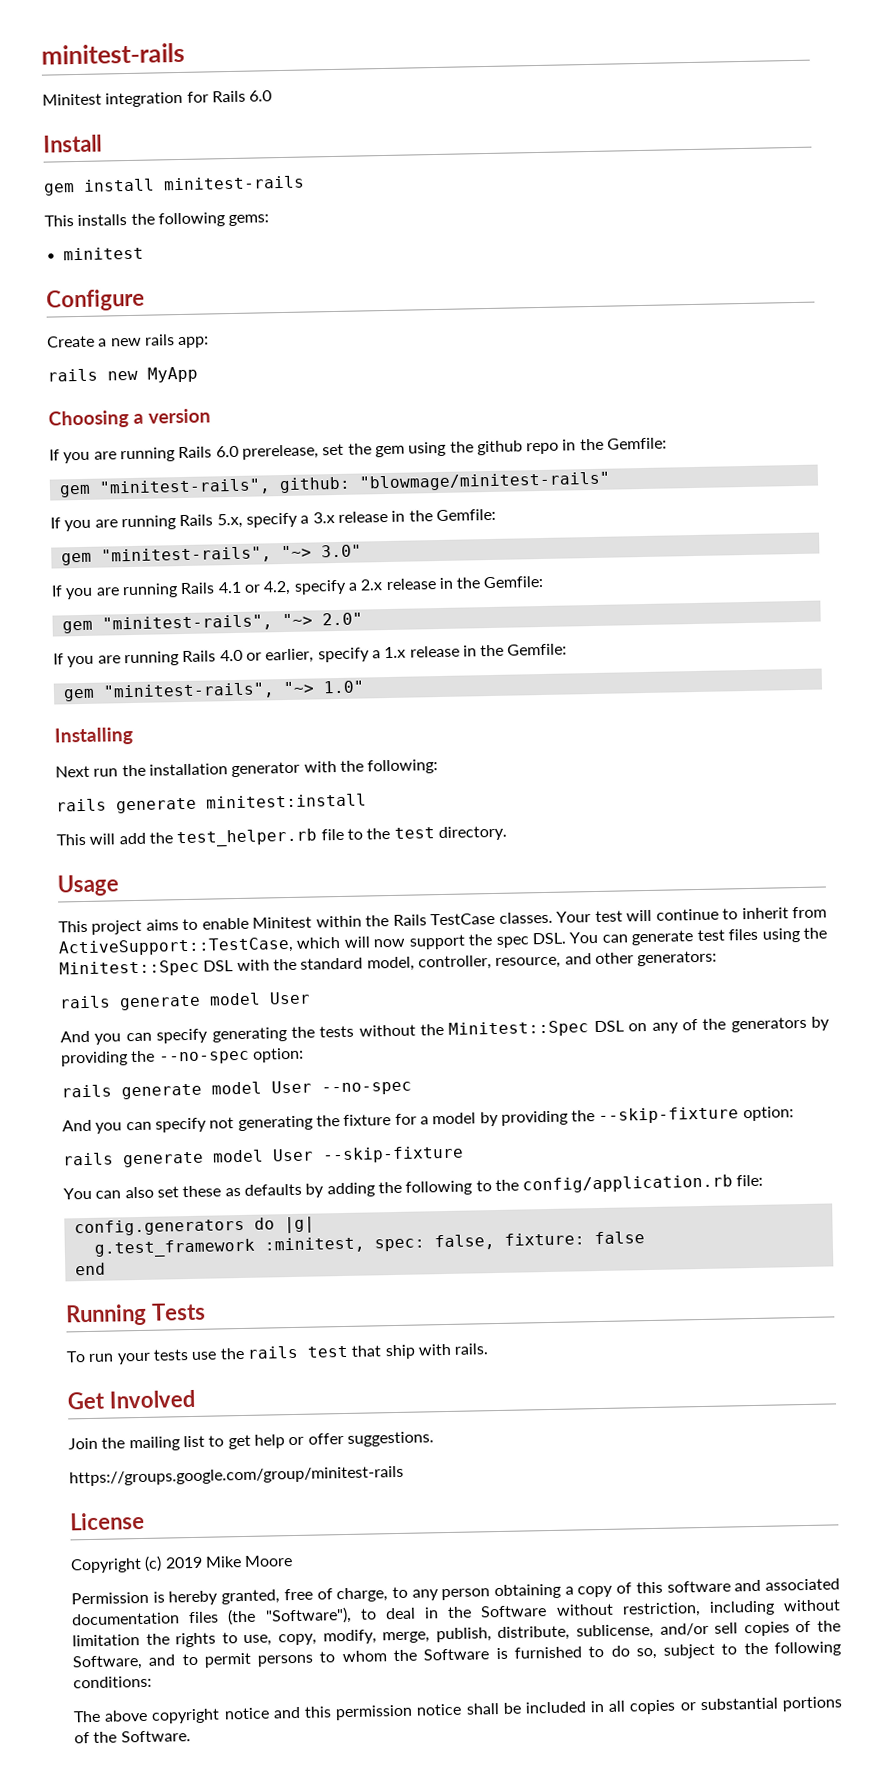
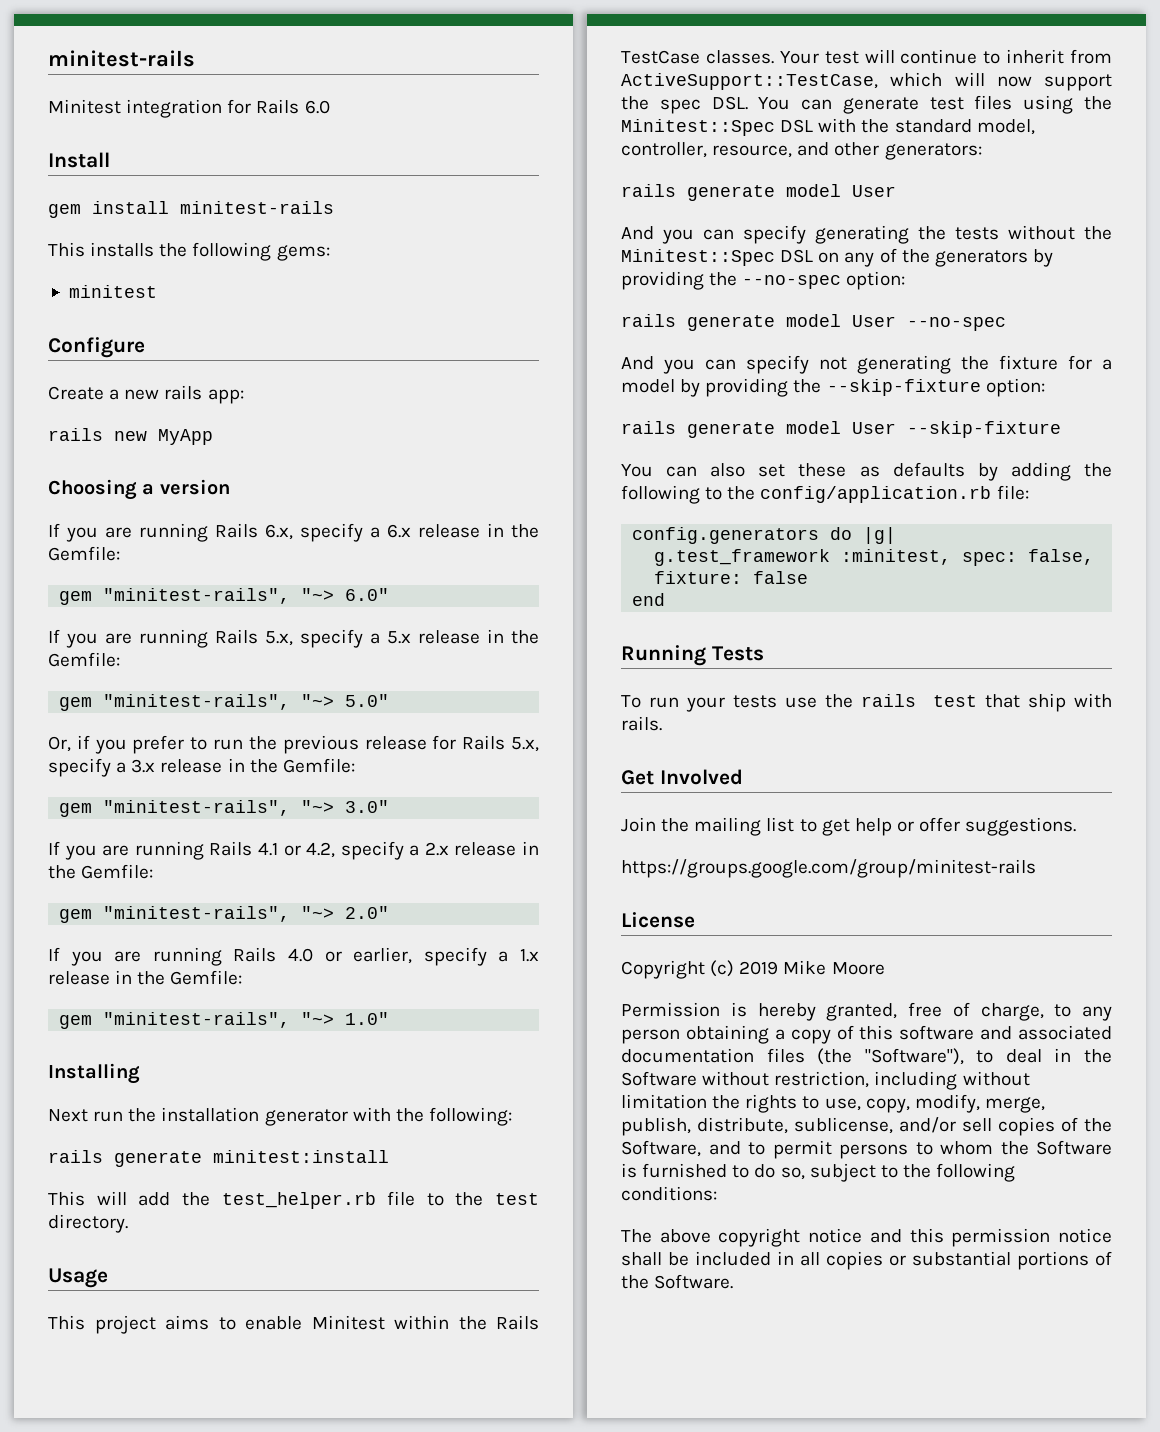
- If you are running Rails 6.0 prerelease, set the gem using the github repo in the Gemfile:
- gem "minitest-rails", github: "blowmage/minitest-rails"
+ If you are running Rails 6.x, specify a 6.x release in the Gemfile:
+ gem "minitest-rails", "~> 6.0"
- If you are running Rails 5.x, specify a 3.x release in the Gemfile:
+ If you are running Rails 5.x, specify a 5.x release in the Gemfile:
+ gem "minitest-rails", "~> 5.0"
+ Or, if you prefer to run the previous release for Rails 5.x, specify a 3.x release in the Gemfile:

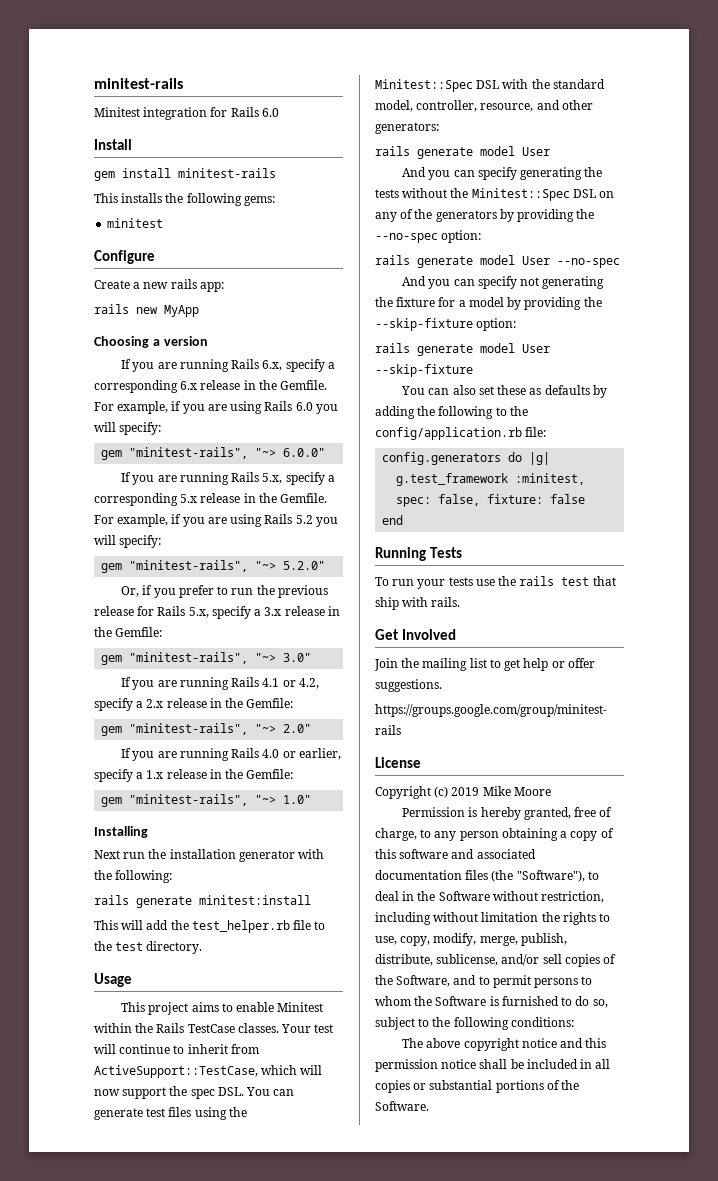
- If you are running Rails 6.x, specify a 6.x release in the Gemfile:
- gem "minitest-rails", "~> 6.0"
+ If you are running Rails 6.x, specify a corresponding 6.x release in the Gemfile. For example, if you are using Rails 6.0 you will specify:
+ gem "minitest-rails", "~> 6.0.0"
- If you are running Rails 5.x, specify a 5.x release in the Gemfile:
- gem "minitest-rails", "~> 5.0"
+ If you are running Rails 5.x, specify a corresponding 5.x release in the Gemfile. For example, if you are using Rails 5.2 you will specify:
+ gem "minitest-rails", "~> 5.2.0"

